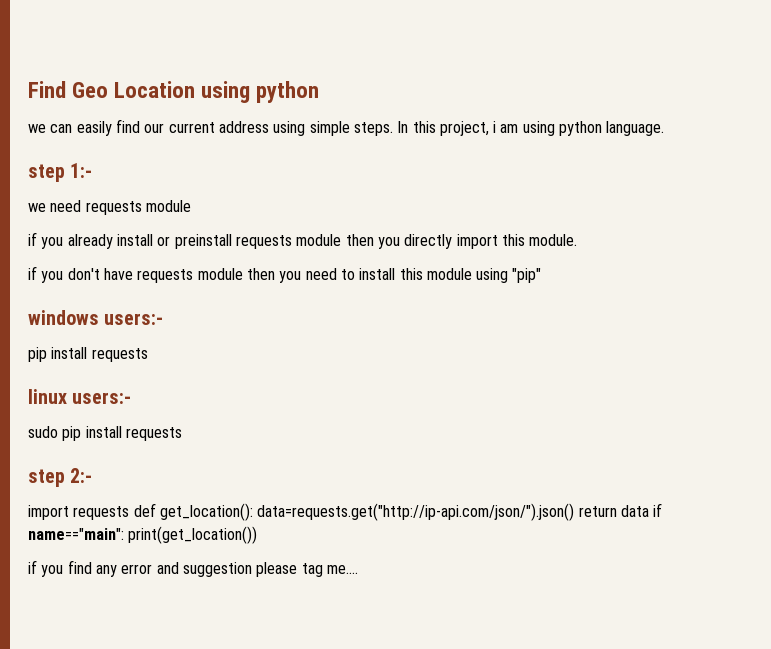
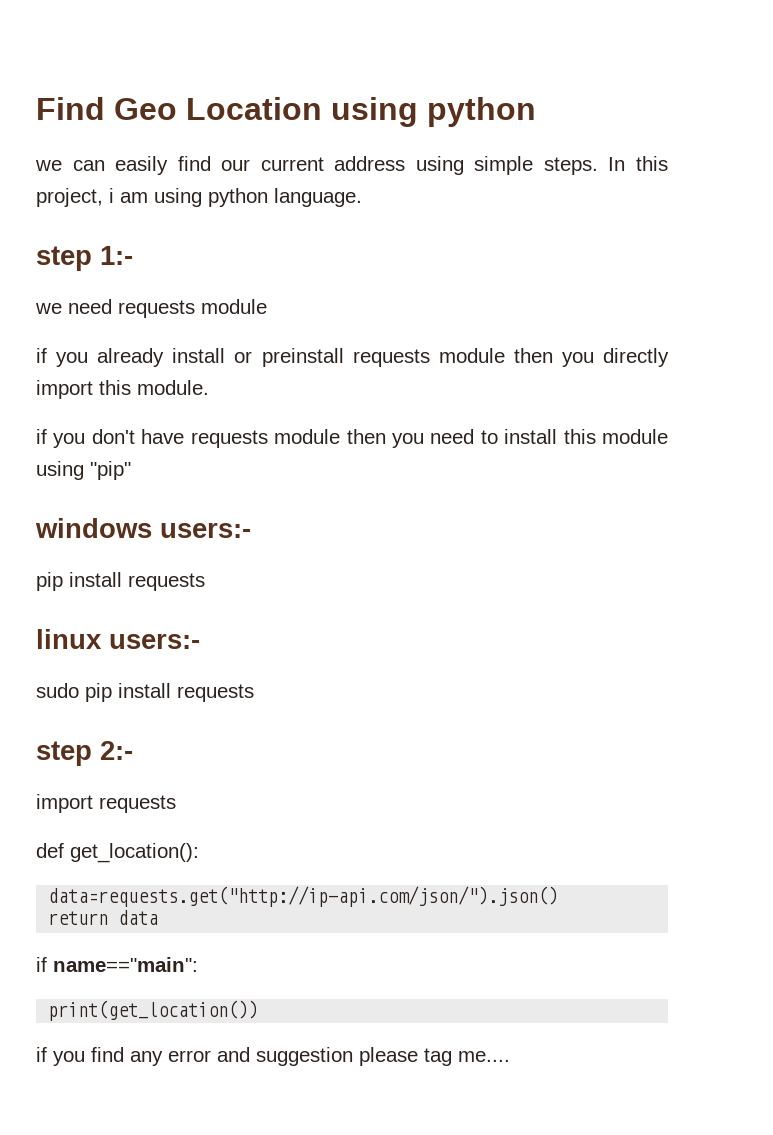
- import requests def get_location(): data=requests.get("http://ip-api.com/json/").json() return data if name=="main": print(get_location())
+ import requests
+ def get_location():
+ data=requests.get("http://ip-api.com/json/").json()
+ return data
+ if name=="main":
+ print(get_location())

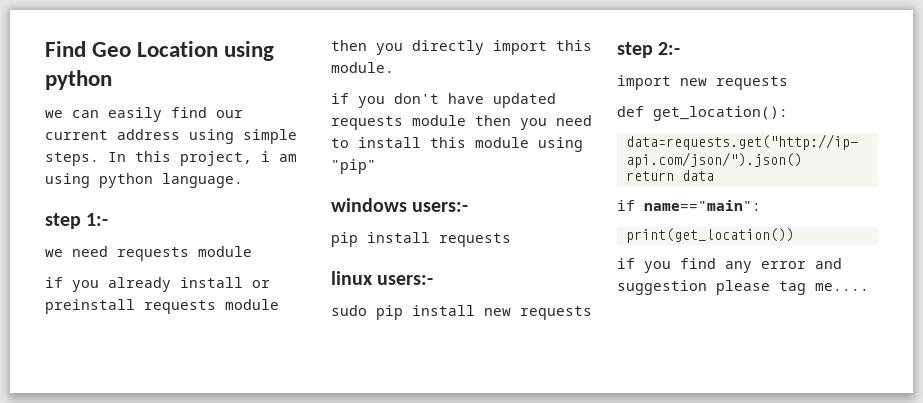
- if you don't have requests module then you need to install this module using "pip"
+ if you don't have updated requests module then you need to install this module using "pip"
- sudo pip install requests
+ sudo pip install new requests
- import requests
+ import new requests

